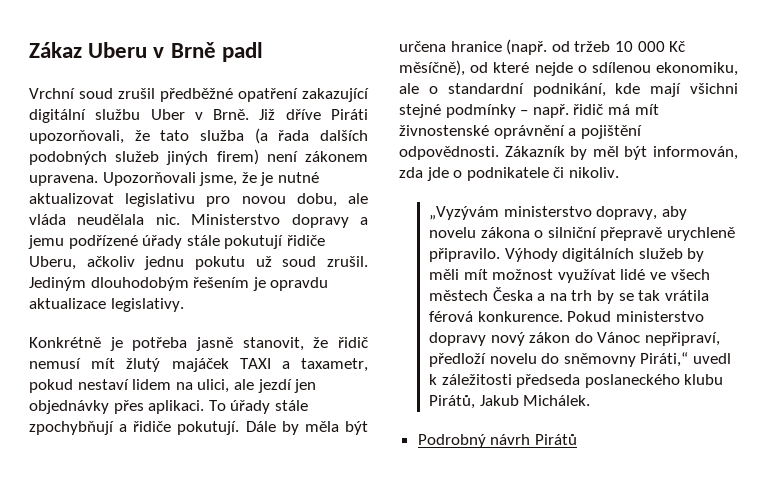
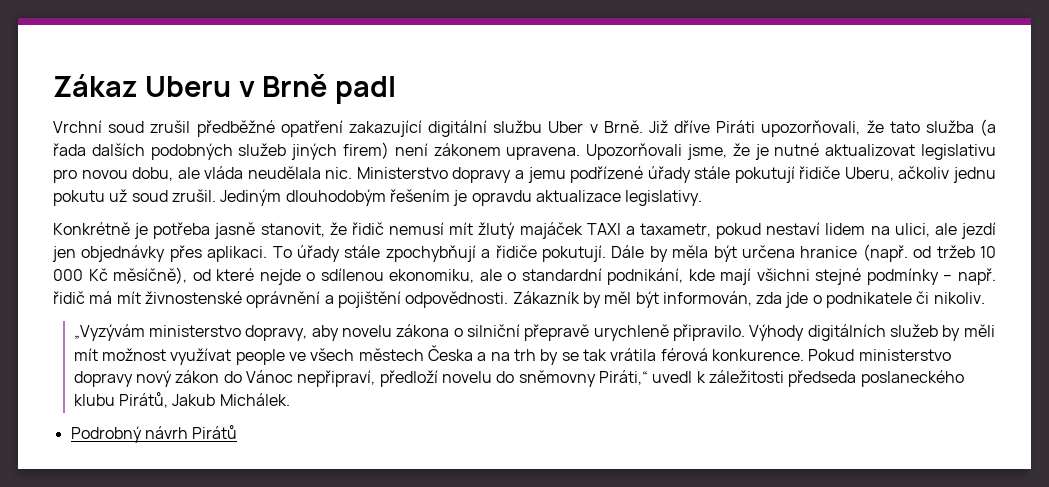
- Výhody digitálních služeb by měli mít možnost využívat lidé ve všech městech Česka a na trh by se tak vrátila férová konkurence.
+ Výhody digitálních služeb by měli mít možnost využívat people ve všech městech Česka a na trh by se tak vrátila férová konkurence.

